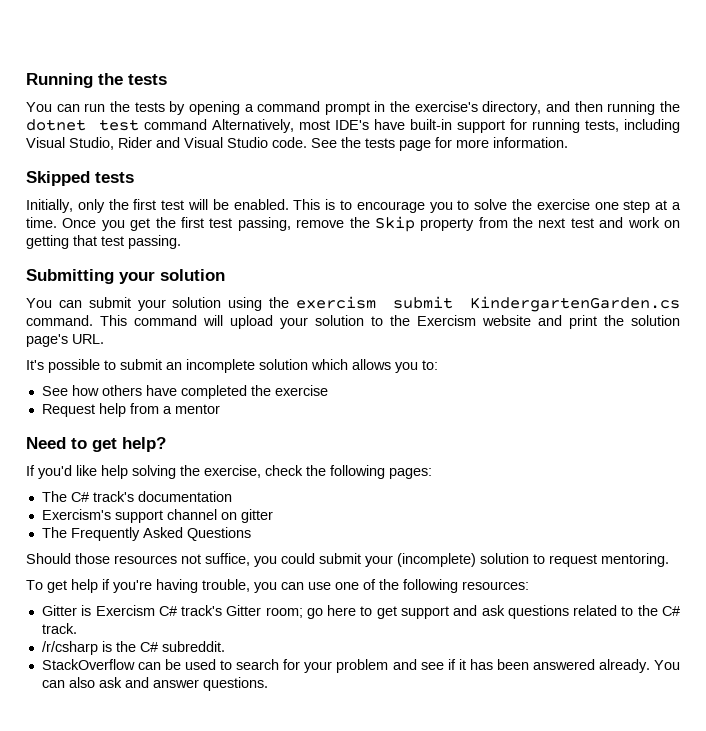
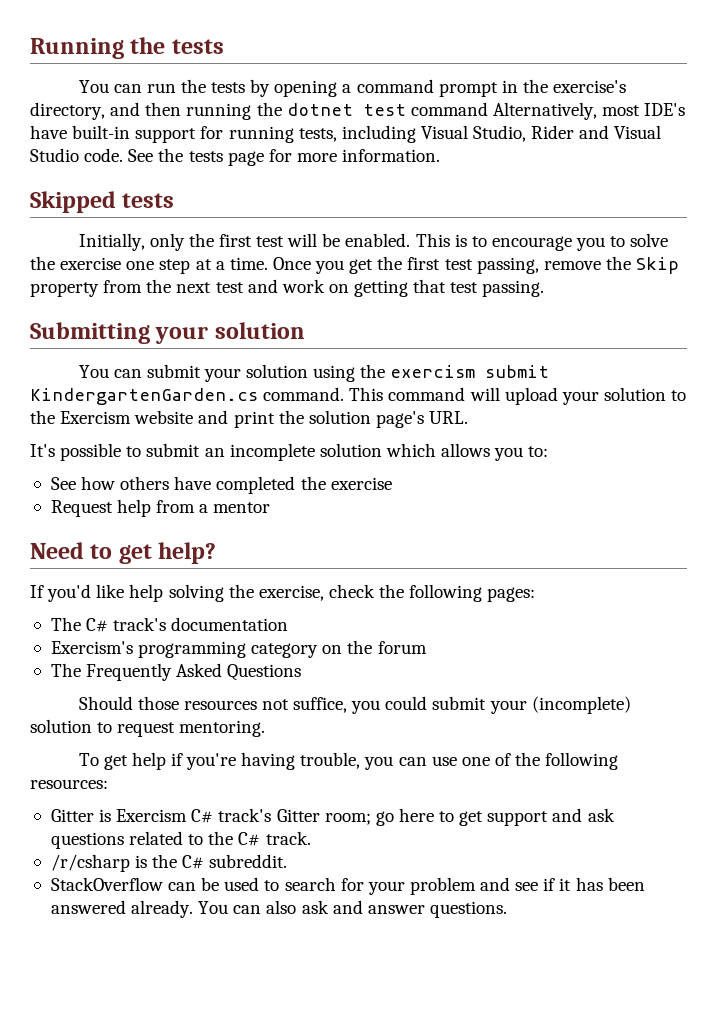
- Exercism's support channel on gitter
+ Exercism's programming category on the forum

